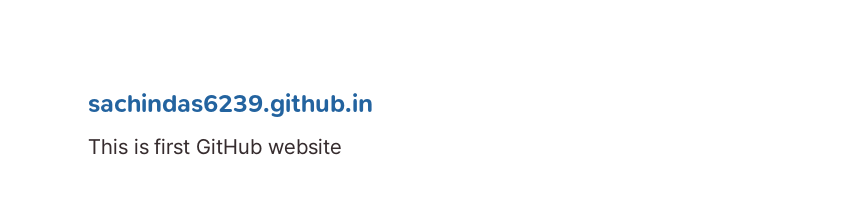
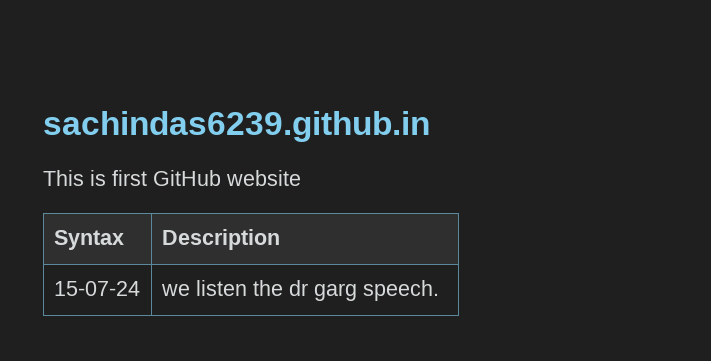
+ Syntax | Description
+ 15-07-24 | we listen the dr garg speech.

